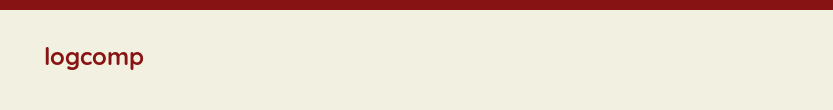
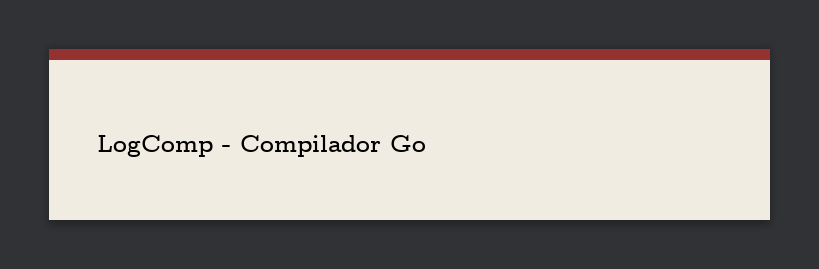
- logcomp
+ LogComp - Compilador Go

